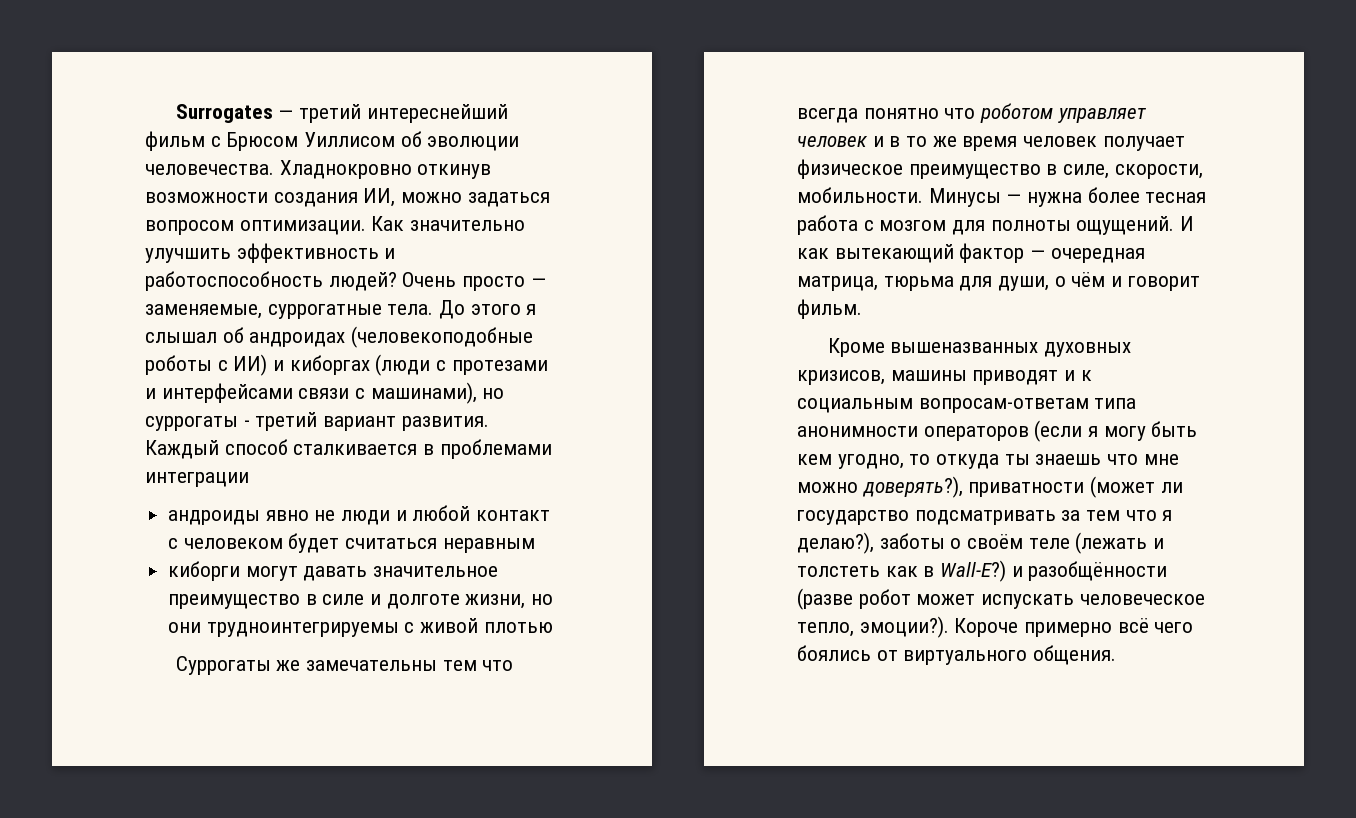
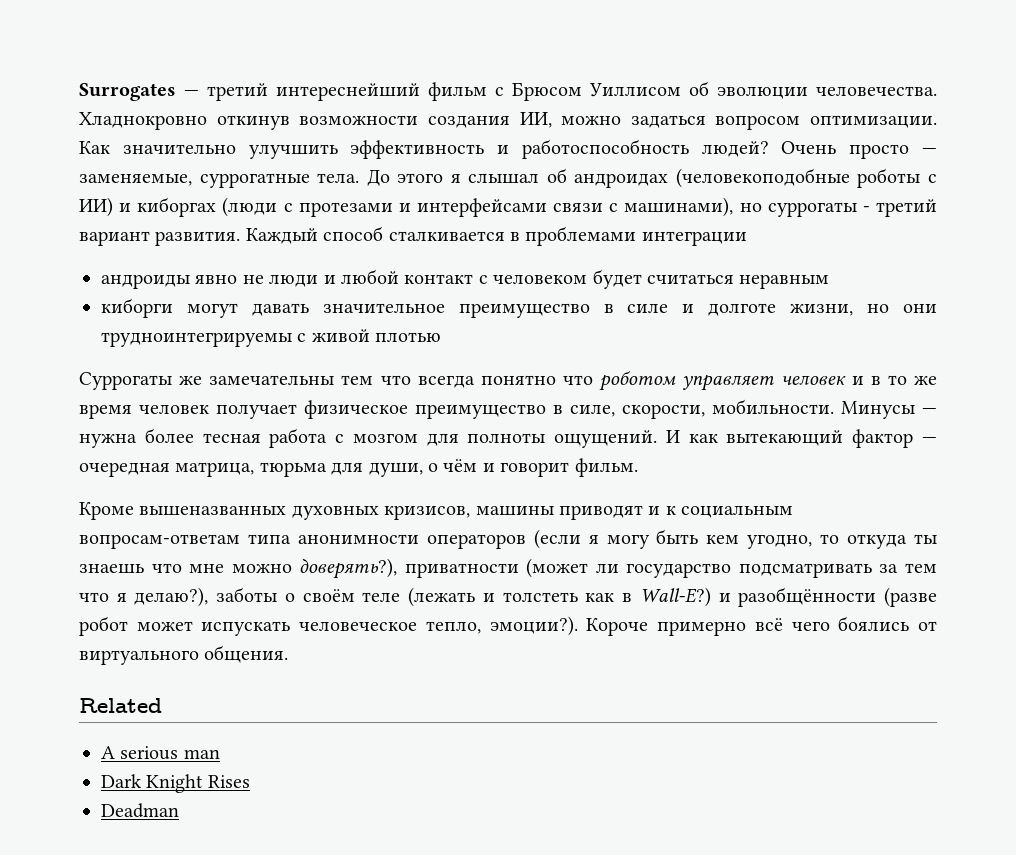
+ Related
+ A serious man
+ Dark Knight Rises
+ Deadman

